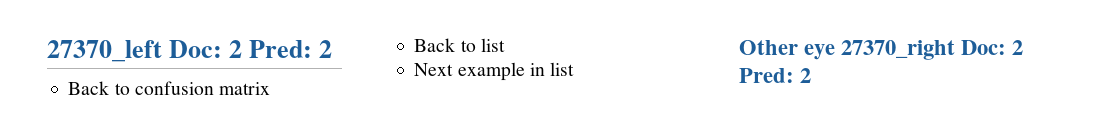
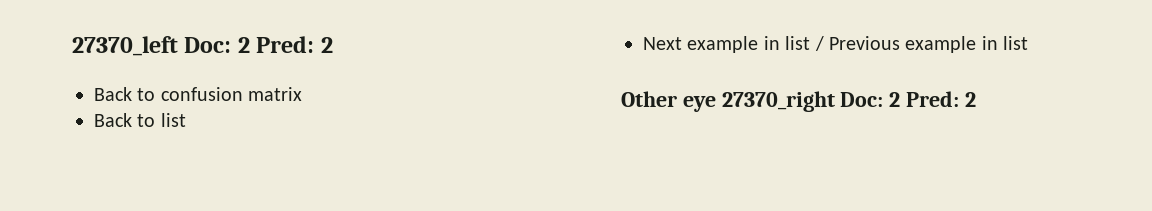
- Next example in list
+ Next example in list / Previous example in list

